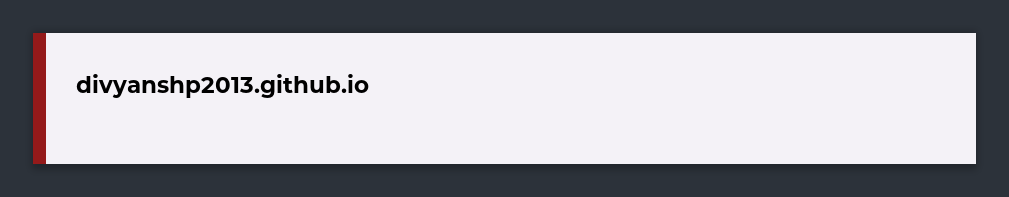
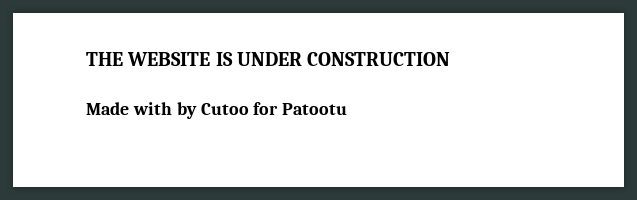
- divyanshp2013.github.io
+ THE WEBSITE IS UNDER CONSTRUCTION
+ Made with by Cutoo for Patootu

